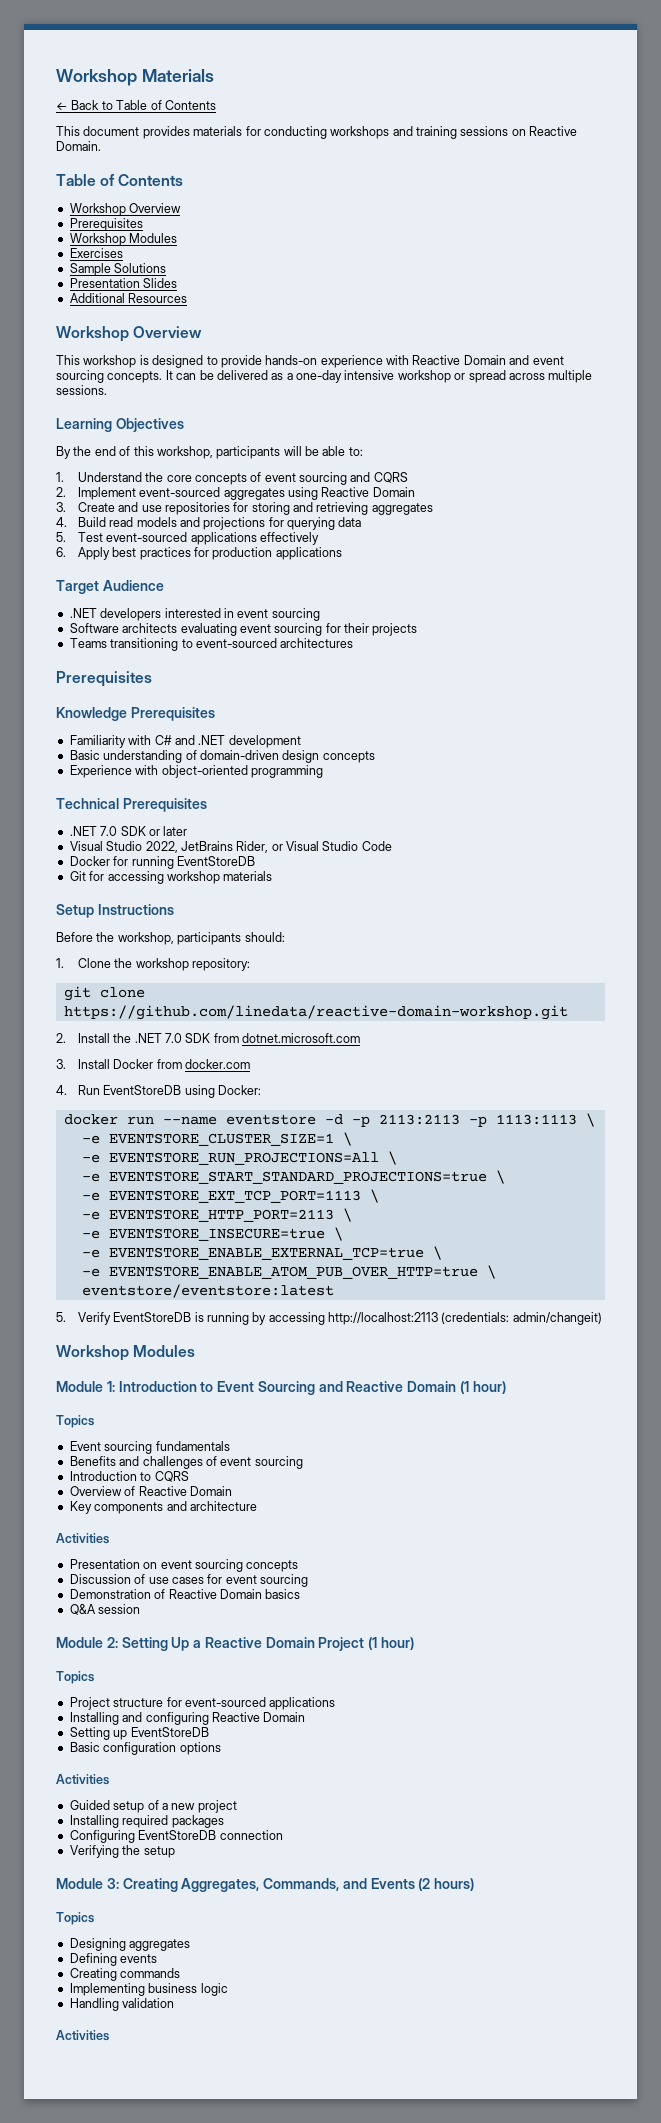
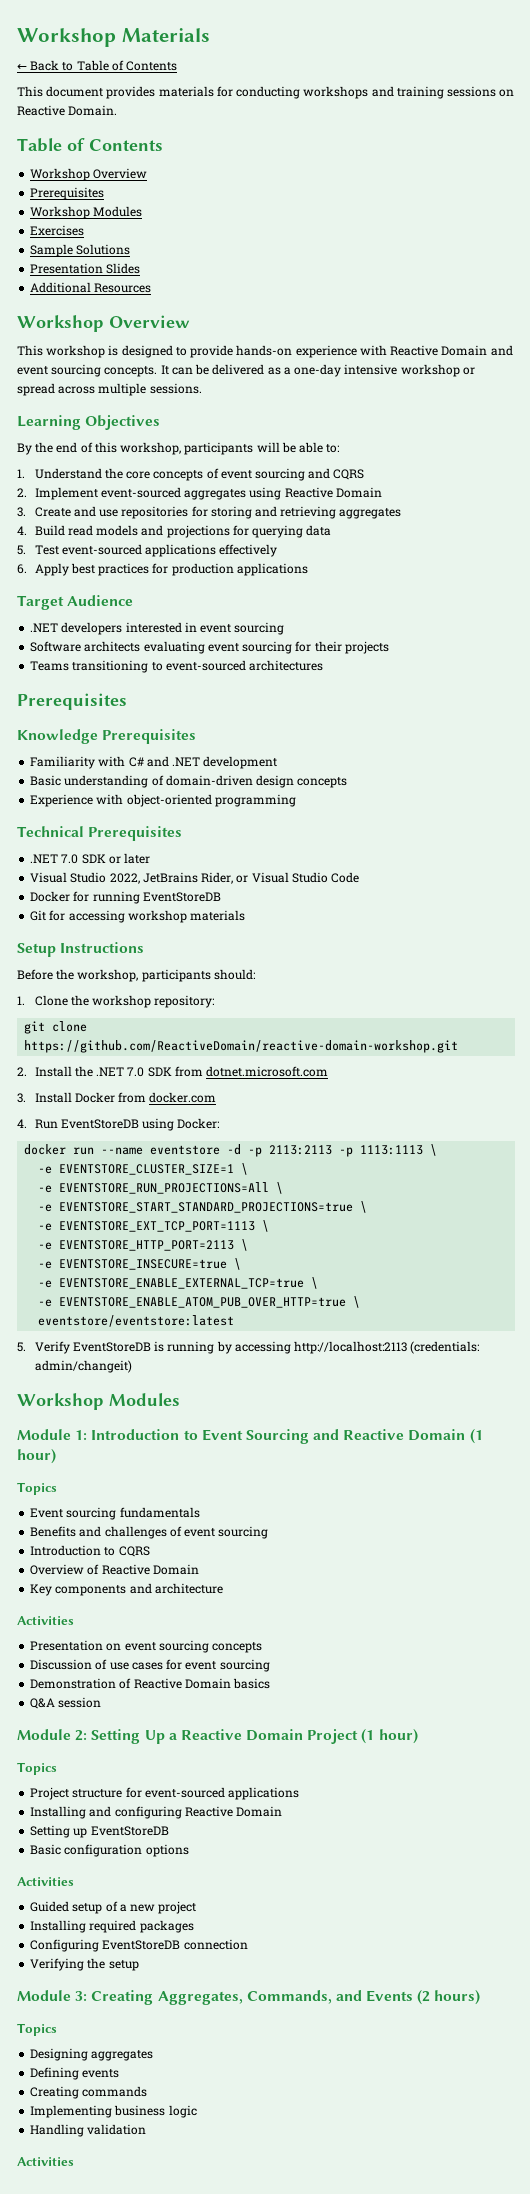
- git clone https://github.com/linedata/reactive-domain-workshop.git
+ git clone https://github.com/ReactiveDomain/reactive-domain-workshop.git

